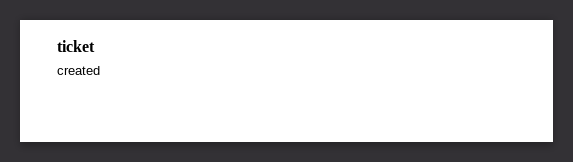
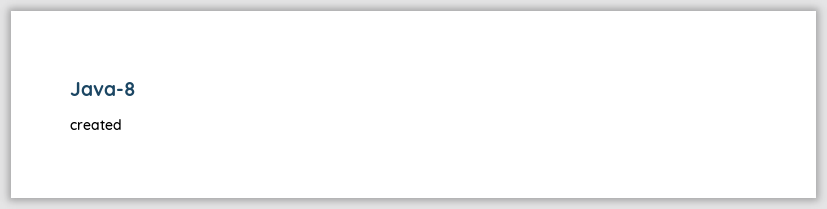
- ticket
+ Java-8

